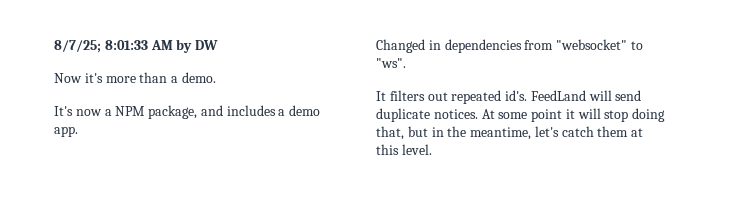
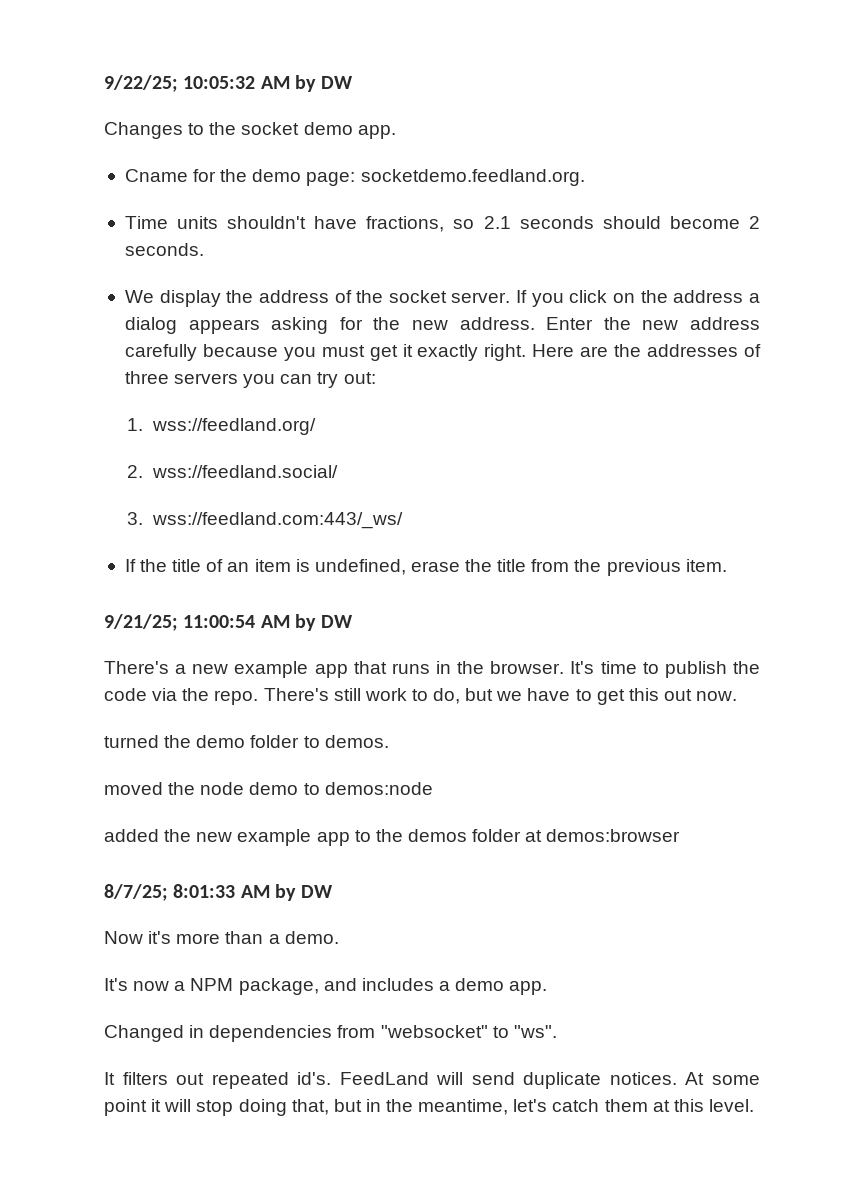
+ 9/22/25; 10:05:32 AM by DW
+ Changes to the socket demo app.
+ Cname for the demo page: socketdemo.feedland.org.
+ Time units shouldn't have fractions, so 2.1 seconds should become 2 seconds.
+ We display the address of the socket server. If you click on the address a dialog appears asking for the new address. Enter the new address carefully because you must get it exactly right. Here are the addresses of three servers you can try out:
+ 1. wss://feedland.org/
+ 2. wss://feedland.social/
+ 3. wss://feedland.com:443/_ws/
+ If the title of an item is undefined, erase the title from the previous item.
+ 9/21/25; 11:00:54 AM by DW
+ There's a new example app that runs in the browser. It's time to publish the code via the repo. There's still work to do, but we have to get this out now.
+ turned the demo folder to demos.
+ moved the node demo to demos:node
+ added the new example app to the demos folder at demos:browser

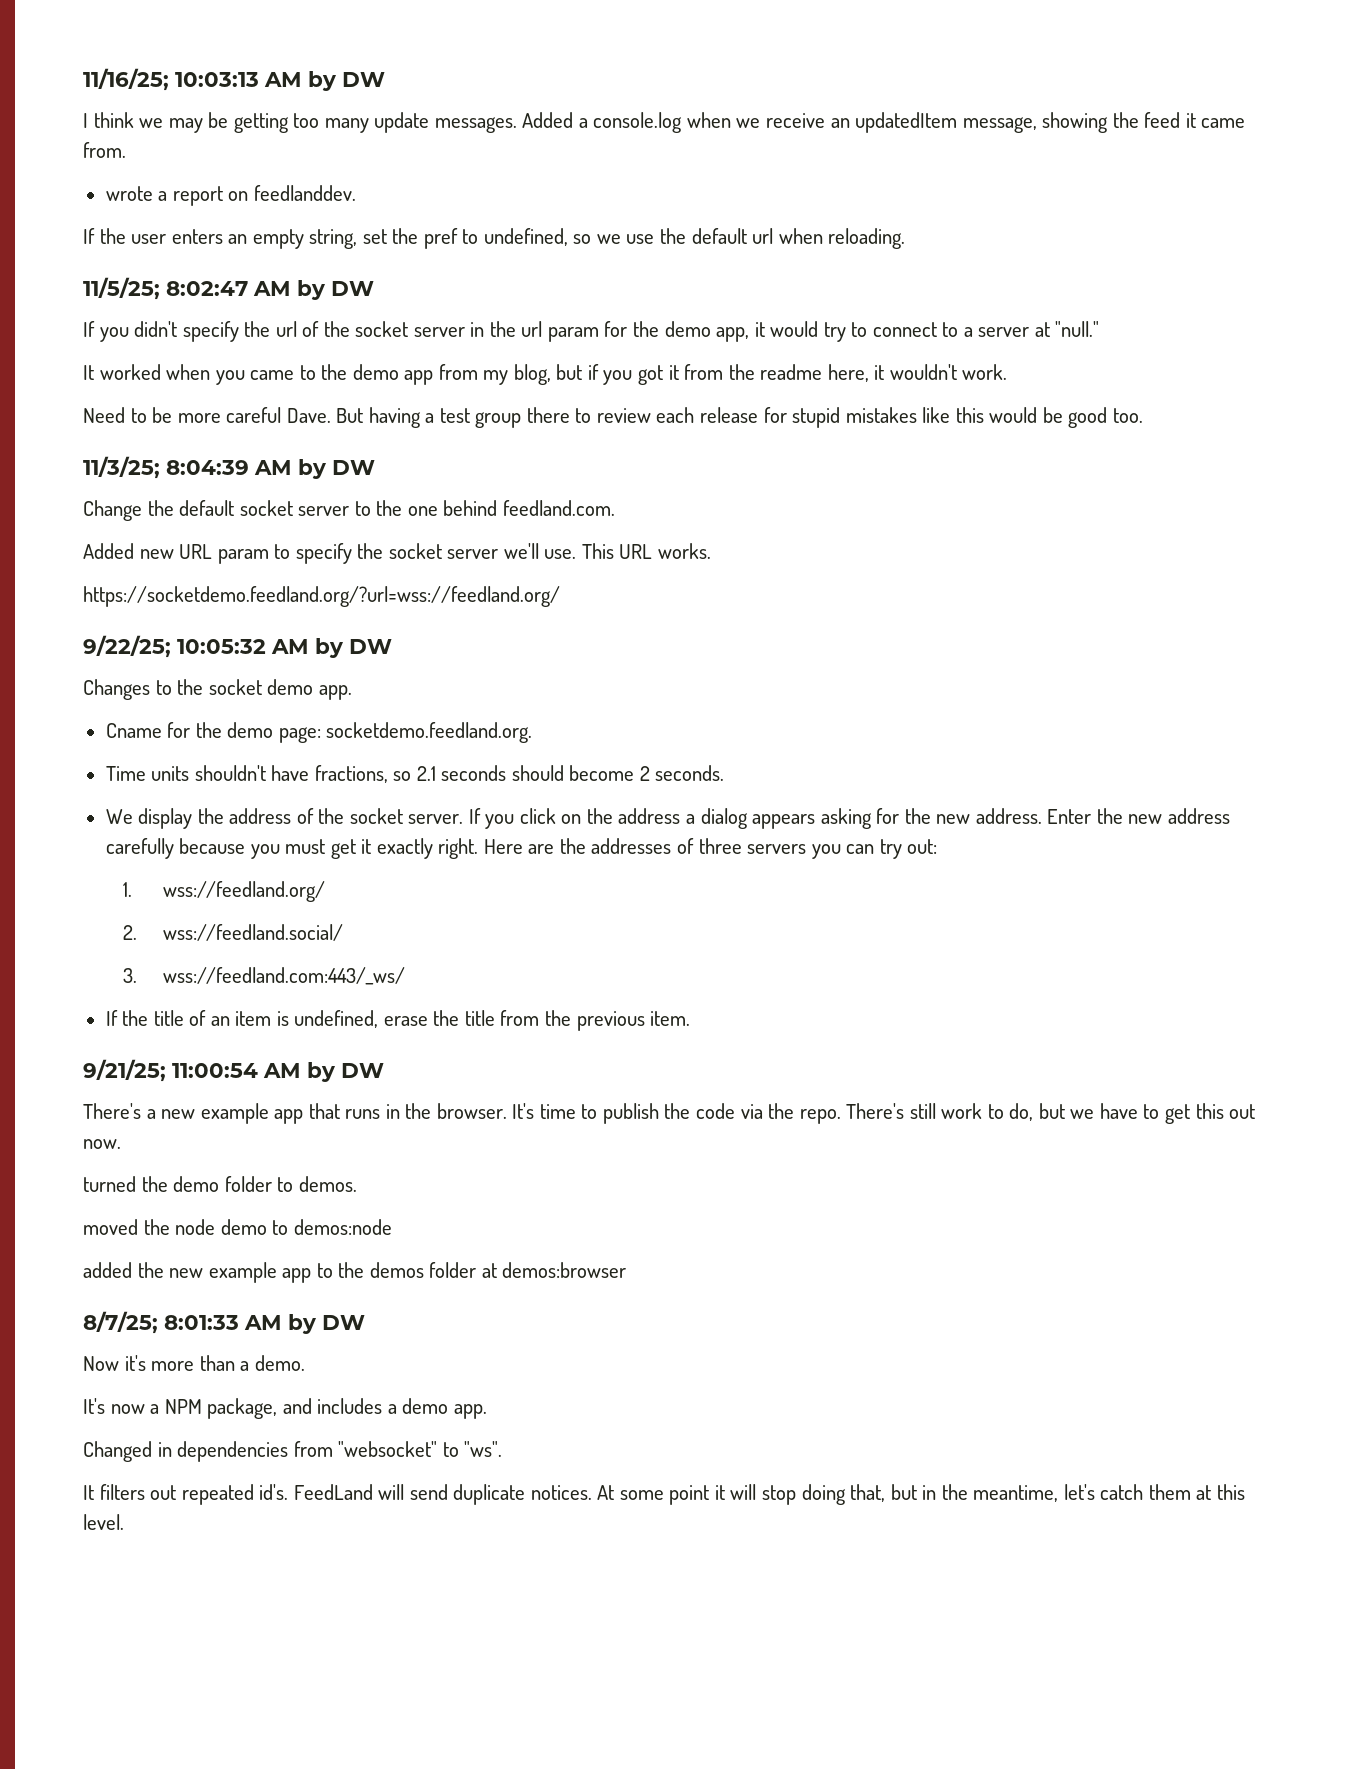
+ 11/16/25; 10:03:13 AM by DW
+ I think we may be getting too many update messages. Added a console.log when we receive an updatedItem message, showing the feed it came from.
+ wrote a report on feedlanddev.
+ If the user enters an empty string, set the pref to undefined, so we use the default url when reloading.
+ 11/5/25; 8:02:47 AM by DW
+ If you didn't specify the url of the socket server in the url param for the demo app, it would try to connect to a server at "null."
+ It worked when you came to the demo app from my blog, but if you got it from the readme here, it wouldn't work.
+ Need to be more careful Dave. But having a test group there to review each release for stupid mistakes like this would be good too.
+ 11/3/25; 8:04:39 AM by DW
+ Change the default socket server to the one behind feedland.com.
+ Added new URL param to specify the socket server we'll use. This URL works.
+ https://socketdemo.feedland.org/?url=wss://feedland.org/

